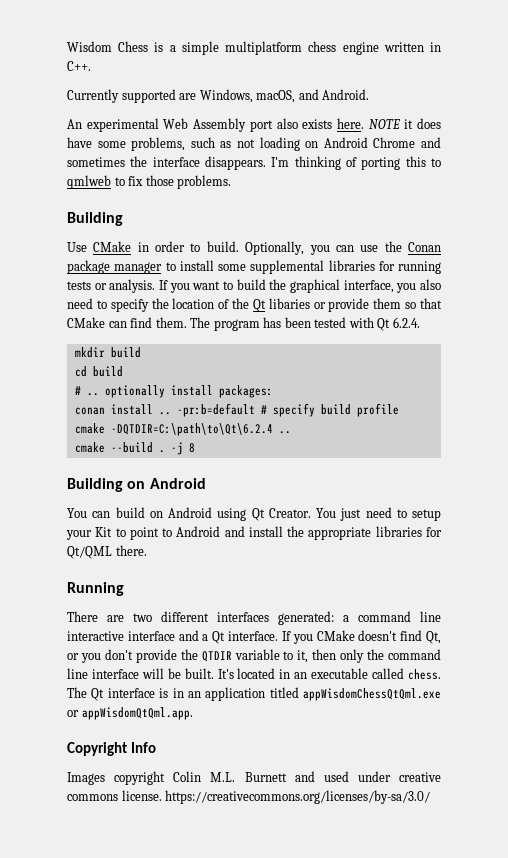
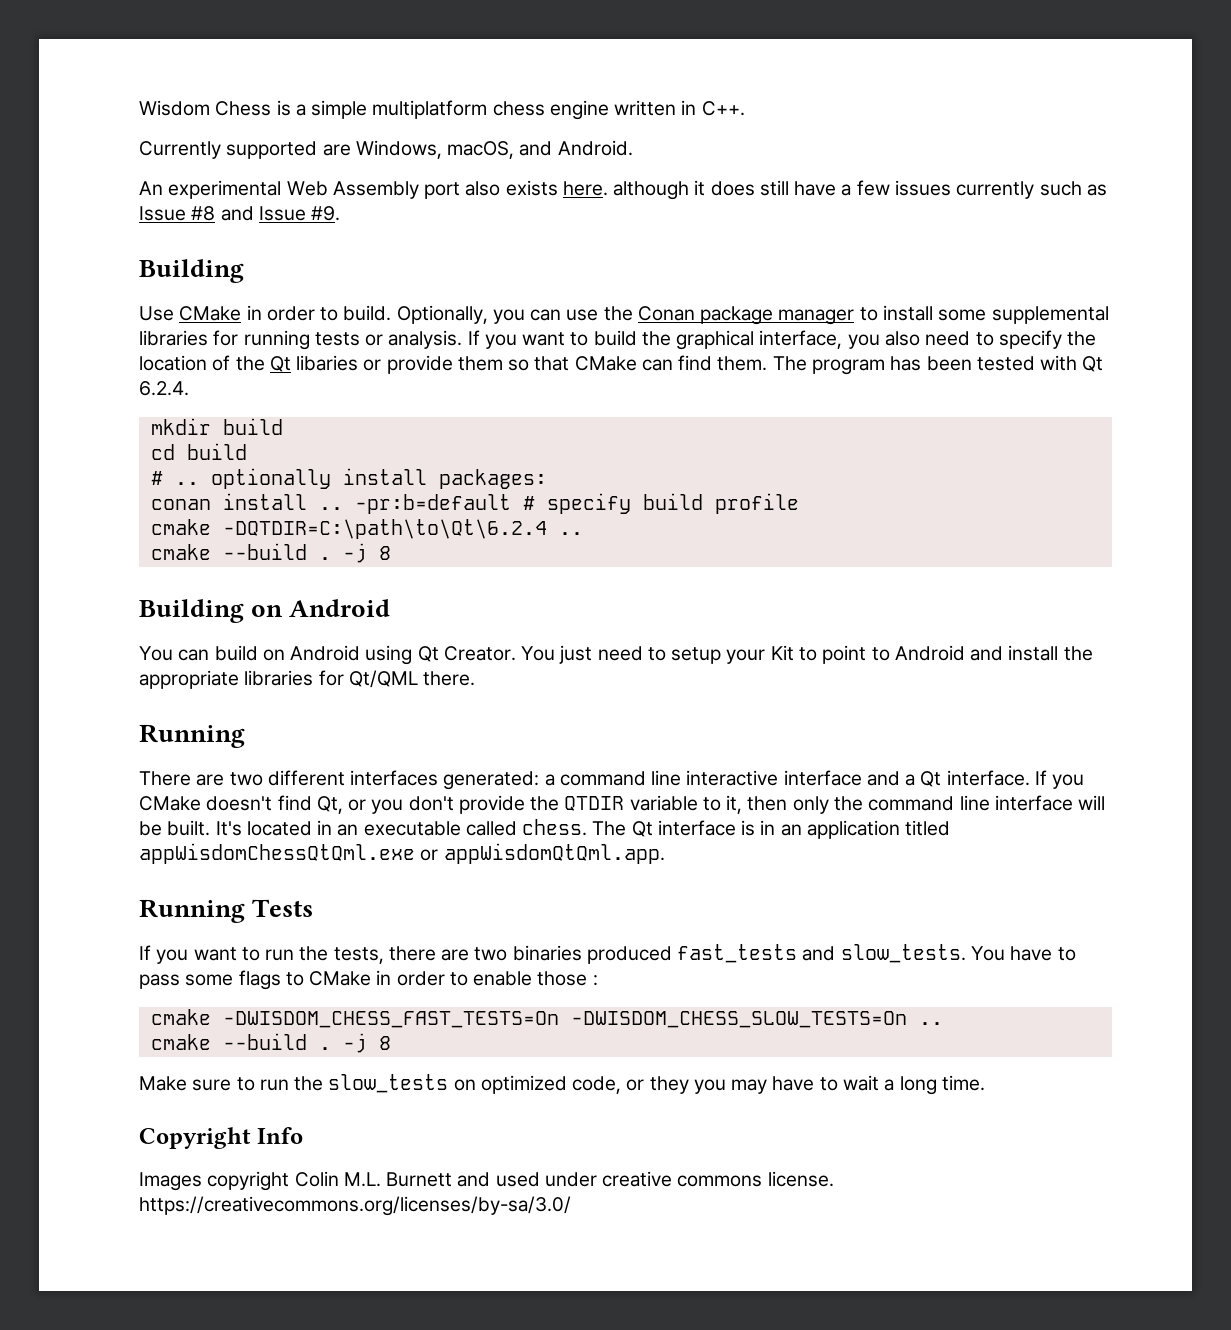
- An experimental Web Assembly port also exists here. NOTE it does have some problems, such as not loading on Android Chrome and sometimes the interface disappears. I'm thinking of porting this to qmlweb to fix those problems.
+ An experimental Web Assembly port also exists here. although it does still have a few issues currently such as Issue #8 and Issue #9.
+ Running Tests
+ If you want to run the tests, there are two binaries produced fast_tests and slow_tests. You have to pass some flags to CMake in order to enable those :
+ cmake -DWISDOM_CHESS_FAST_TESTS=On -DWISDOM_CHESS_SLOW_TESTS=On ..
+ cmake --build . -j 8
+ Make sure to run the slow_tests on optimized code, or they you may have to wait a long time.

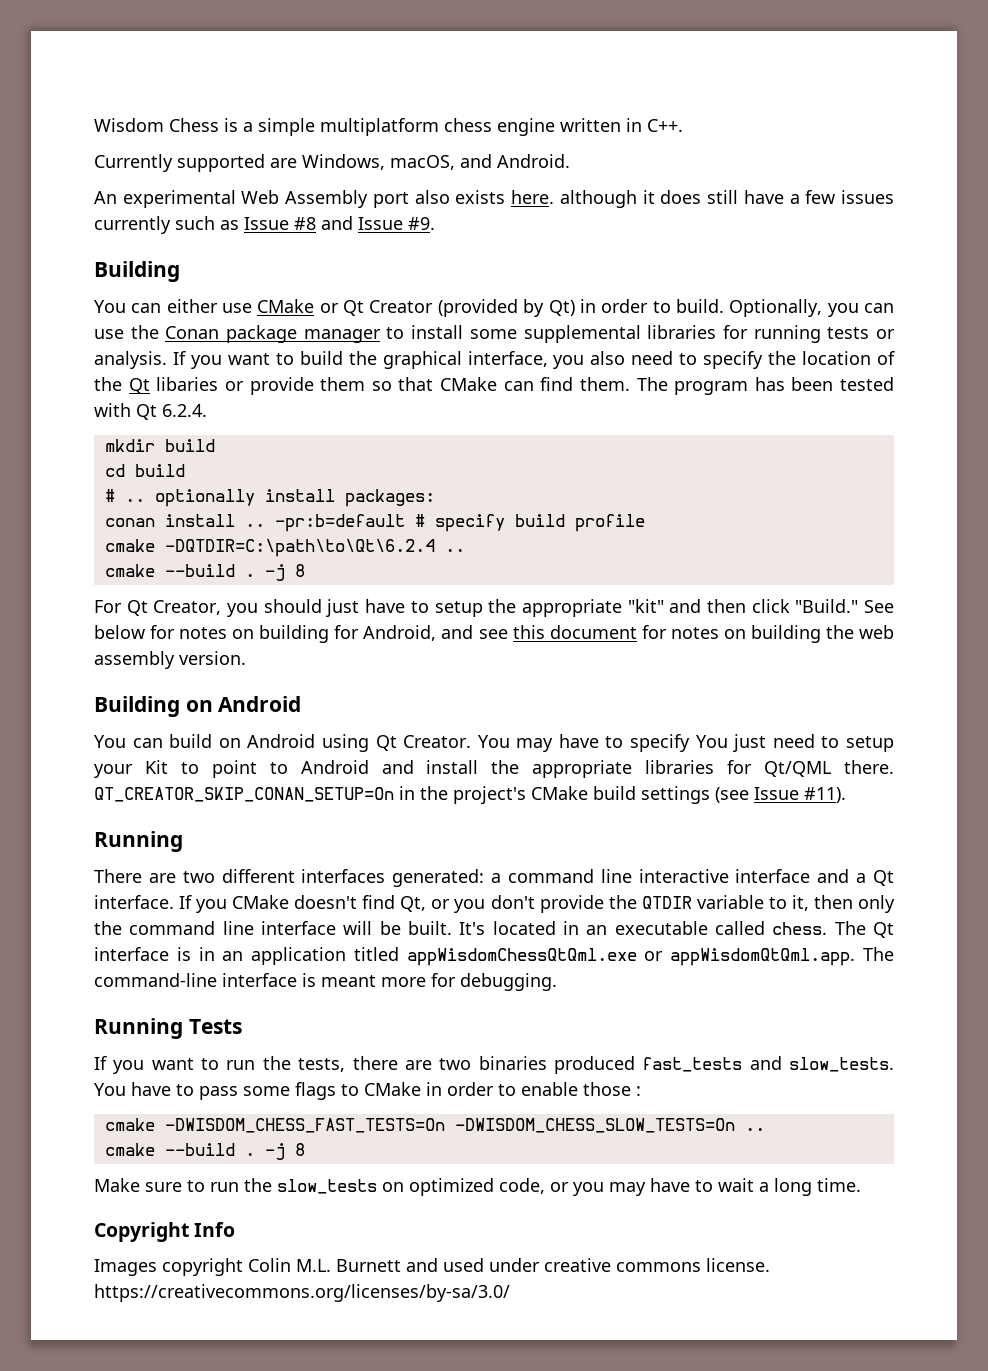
- Use CMake in order to build.
+ You can either use CMake or Qt Creator (provided by Qt) in order to build.
+ For Qt Creator, you should just have to setup the appropriate "kit" and then click "Build." See below for notes on building for Android, and see this document for notes on building the web assembly version.
- You just need to setup your Kit to point to Android and install the appropriate libraries for Qt/QML there.
+ You may have to specify You just need to setup your Kit to point to Android and install the appropriate libraries for Qt/QML there. QT_CREATOR_SKIP_CONAN_SETUP=On in the project's CMake build settings (see Issue #11).
- The Qt interface is in an application titled appWisdomChessQtQml.exe or appWisdomQtQml.app.
+ The Qt interface is in an application titled appWisdomChessQtQml.exe or appWisdomQtQml.app. The command-line interface is meant more for debugging.
- Make sure to run the slow_tests on optimized code, or they you may have to wait a long time.
+ Make sure to run the slow_tests on optimized code, or you may have to wait a long time.

